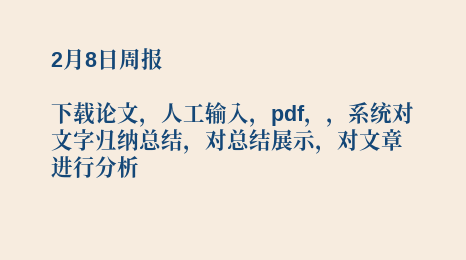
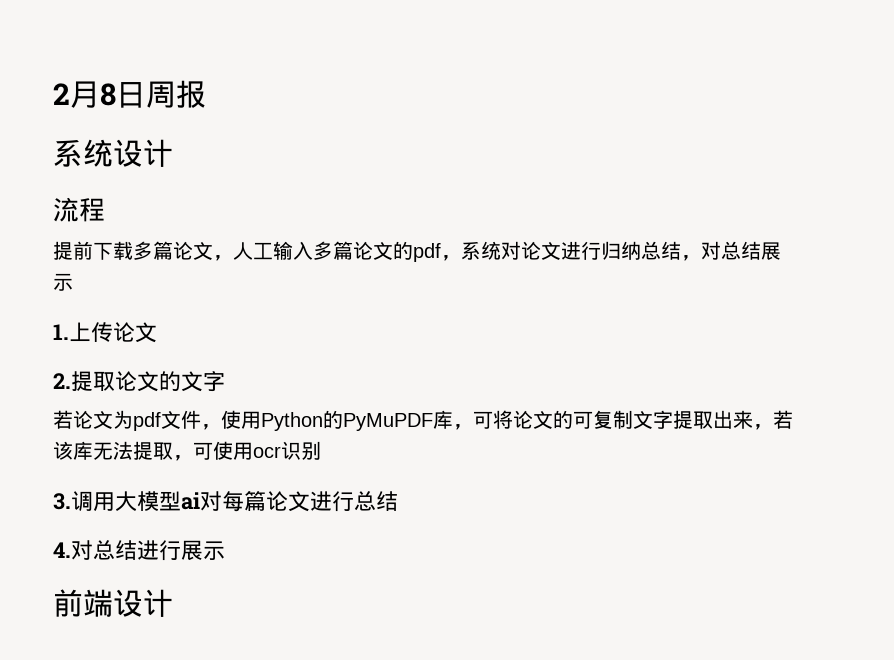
- 下载论文，人工输入，pdf，，系统对文字归纳总结，对总结展示，对文章进行分析
+ 系统设计
+ 流程
+ 提前下载多篇论文，人工输入多篇论文的pdf，系统对论文进行归纳总结，对总结展示
+ 1.上传论文
+ 2.提取论文的文字
+ 若论文为pdf文件，使用Python的PyMuPDF库，可将论文的可复制文字提取出来，若该库无法提取，可使用ocr识别
+ 3.调用大模型ai对每篇论文进行总结
+ 4.对总结进行展示
+ 前端设计

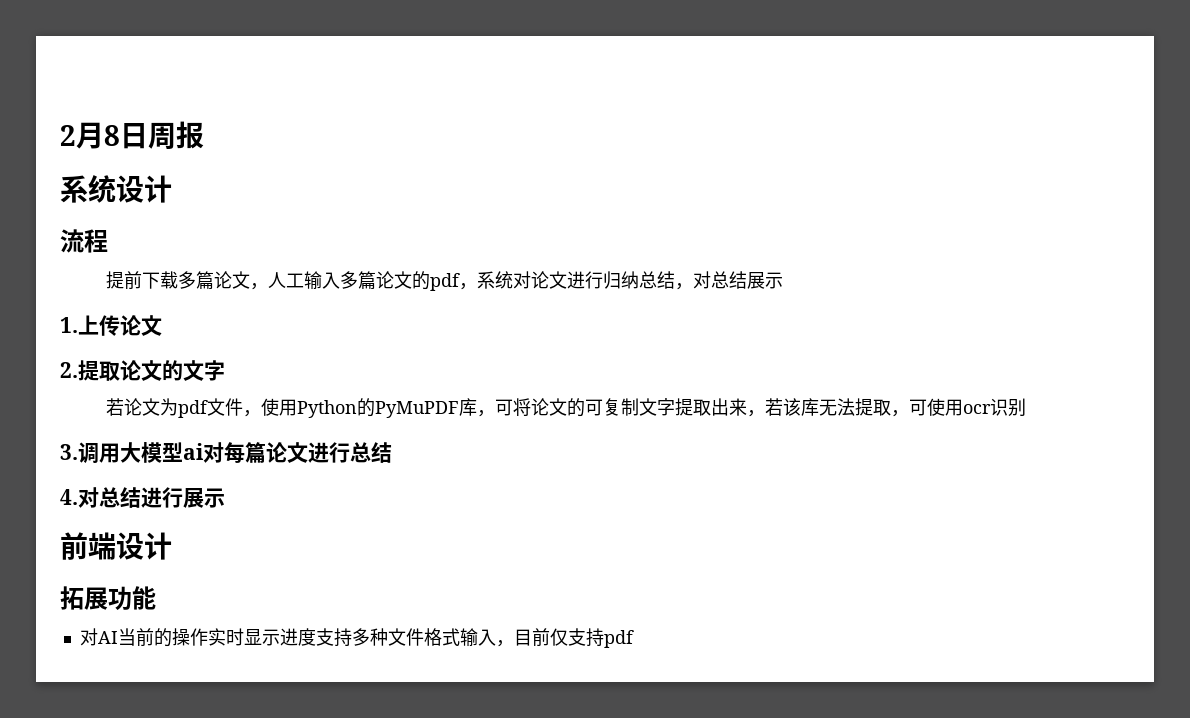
+ 拓展功能
+ 对AI当前的操作实时显示进度支持多种文件格式输入，目前仅支持pdf

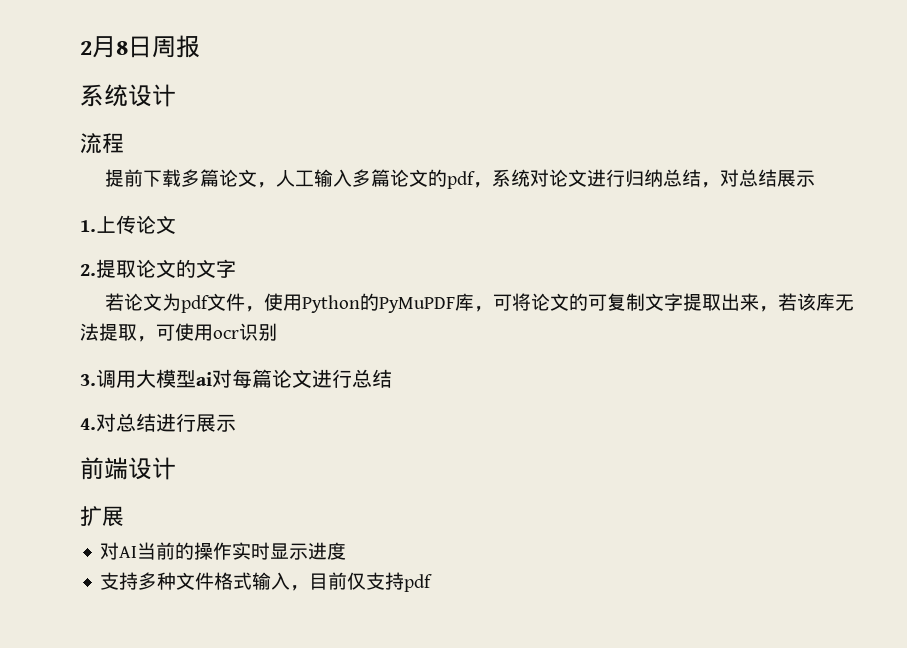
- 拓展功能
+ 扩展
- 对AI当前的操作实时显示进度支持多种文件格式输入，目前仅支持pdf
+ 对AI当前的操作实时显示进度
+ 支持多种文件格式输入，目前仅支持pdf

